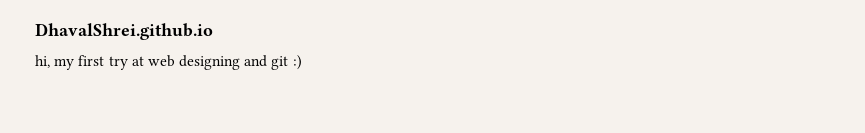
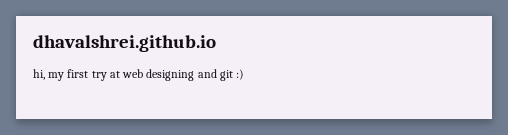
- DhavalShrei.github.io
+ dhavalshrei.github.io

